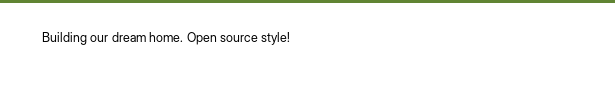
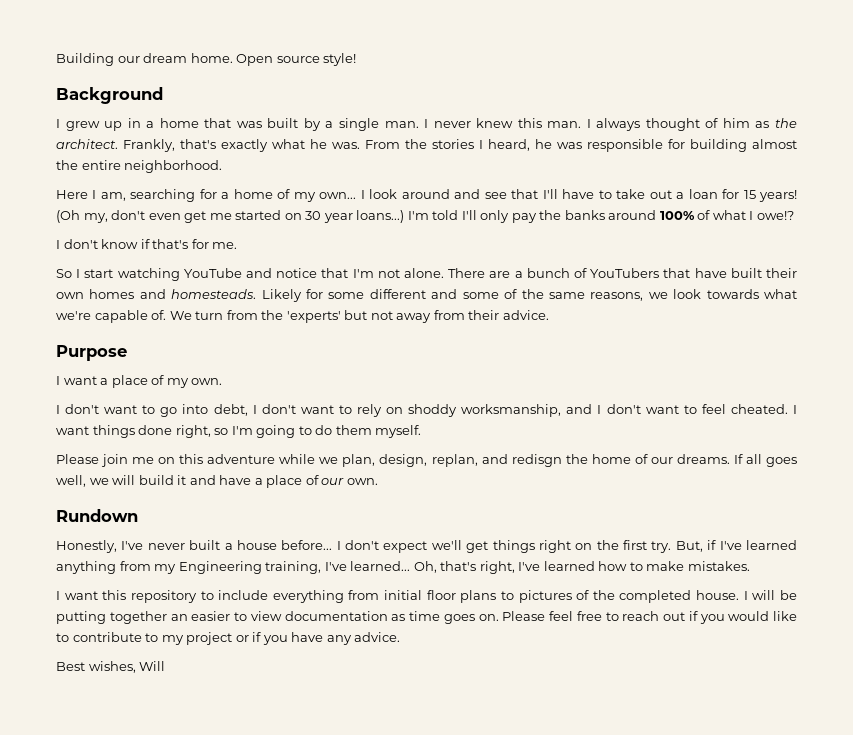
+ Background
+ I grew up in a home that was built by a single man. I never knew this man. I always thought of him as the architect. Frankly, that's exactly what he was. From the stories I heard, he was responsible for building almost the entire neighborhood.
+ Here I am, searching for a home of my own... I look around and see that I'll have to take out a loan for 15 years! (Oh my, don't even get me started on 30 year loans...) I'm told I'll only pay the banks around 100% of what I owe!?
+ I don't know if that's for me.
+ So I start watching YouTube and notice that I'm not alone. There are a bunch of YouTubers that have built their own homes and homesteads. Likely for some different and some of the same reasons, we look towards what we're capable of. We turn from the 'experts' but not away from their advice.
+ Purpose
+ I want a place of my own.
+ I don't want to go into debt, I don't want to rely on shoddy worksmanship, and I don't want to feel cheated. I want things done right, so I'm going to do them myself.
+ Please join me on this adventure while we plan, design, replan, and redisgn the home of our dreams. If all goes well, we will build it and have a place of our own.
+ Rundown
+ Honestly, I've never built a house before... I don't expect we'll get things right on the first try. But, if I've learned anything from my Engineering training, I've learned... Oh, that's right, I've learned how to make mistakes.
+ I want this repository to include everything from initial floor plans to pictures of the completed house. I will be putting together an easier to view documentation as time goes on. Please feel free to reach out if you would like to contribute to my project or if you have any advice.
+ Best wishes, Will

